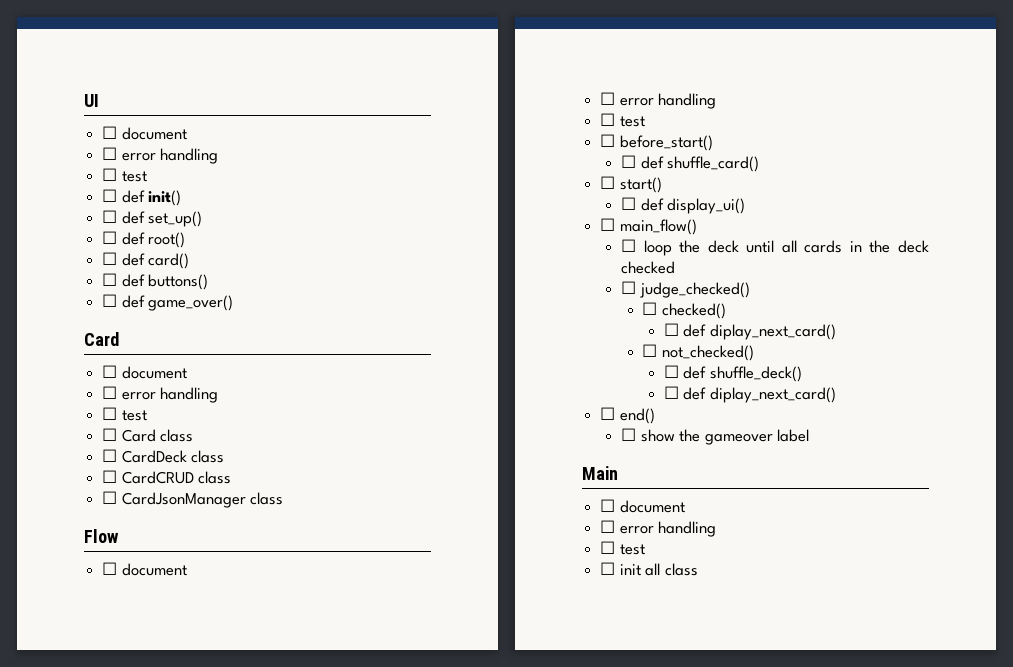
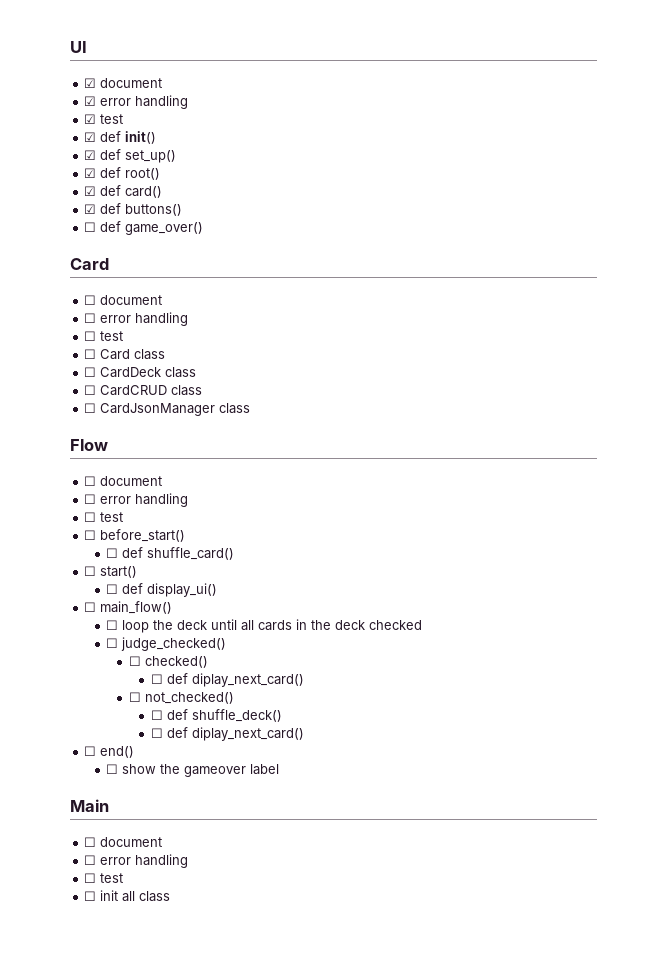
  UI
- ☐ document
- ☐ error handling
- ☐ test
- ☐ def init()
+ ☑ document
+ ☑ error handling
+ ☑ test
+ ☑ def init()
- ☐ def set_up()
+ ☑ def set_up()
- ☐ def root()
+ ☑ def root()
- ☐ def card()
+ ☑ def card()
- ☐ def buttons()
+ ☑ def buttons()

